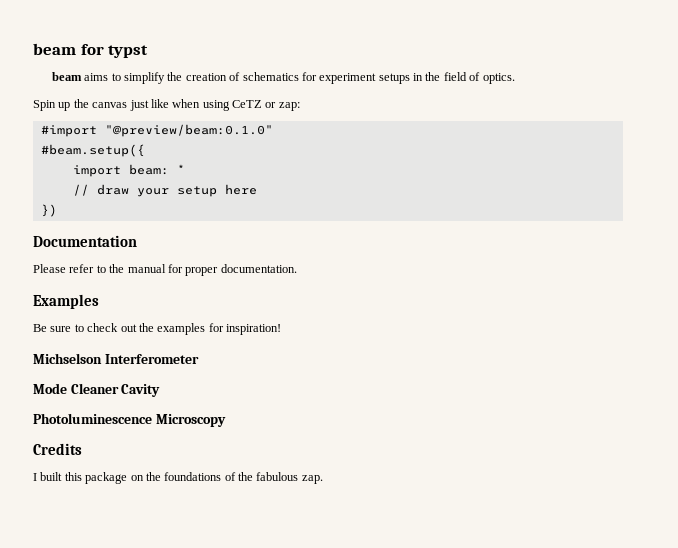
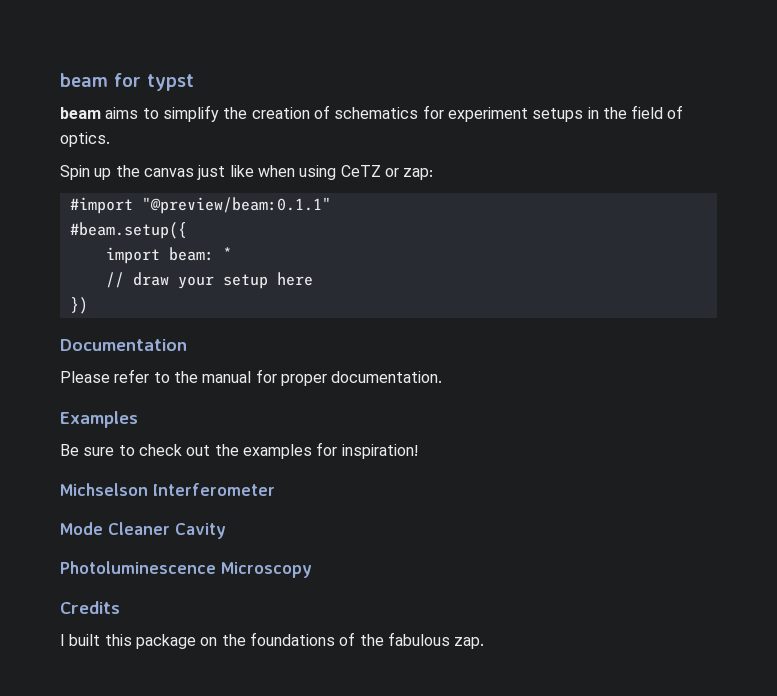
- #import "@preview/beam:0.1.0"
+ #import "@preview/beam:0.1.1"

